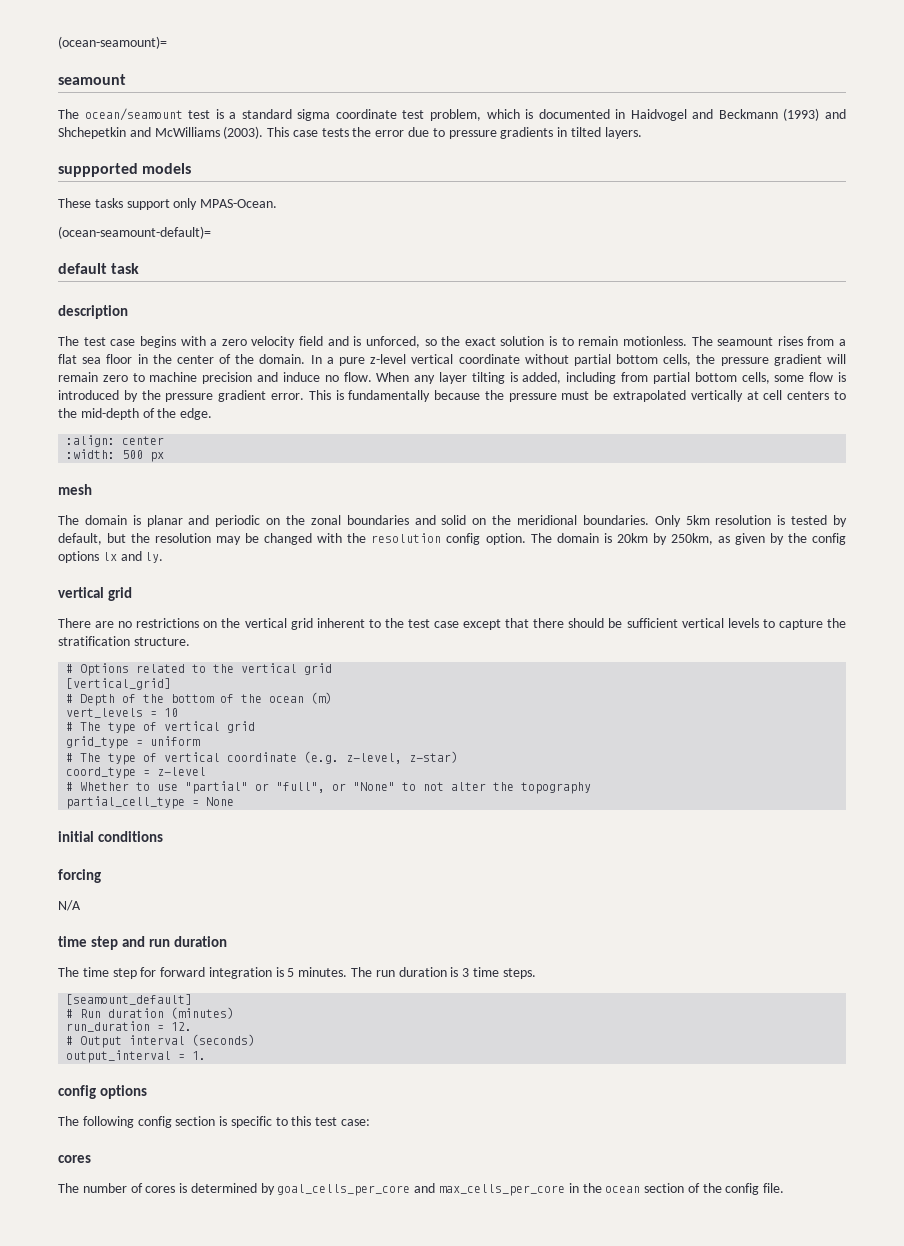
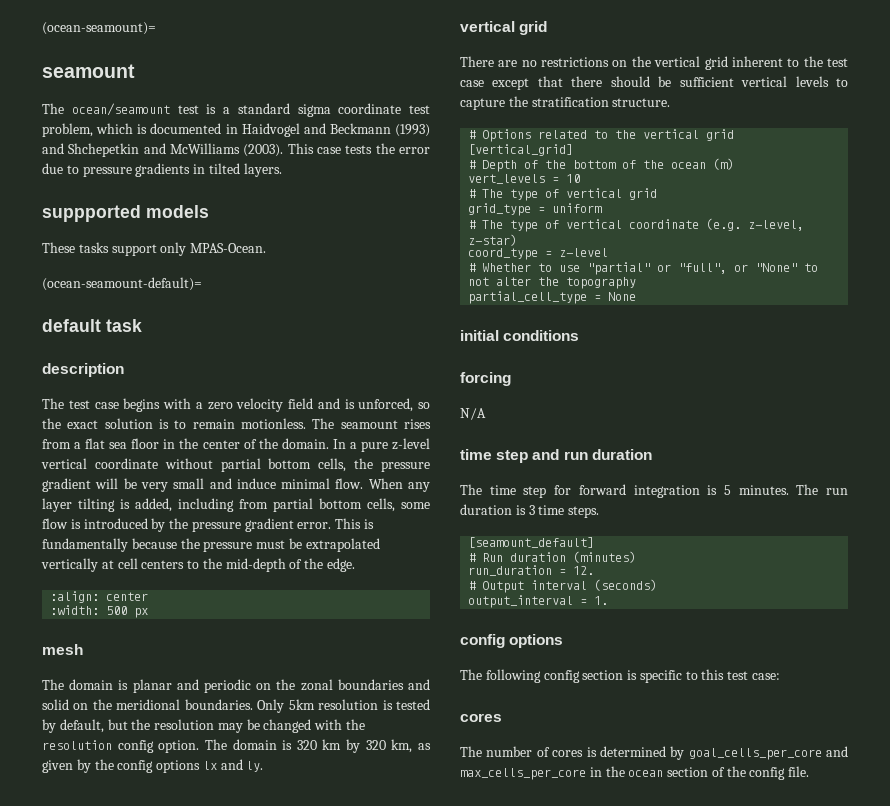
- In a pure z-level vertical coordinate without partial bottom cells, the pressure gradient will remain zero to machine precision and induce no flow.
+ In a pure z-level vertical coordinate without partial bottom cells, the pressure gradient will be very small and induce minimal flow.
- The domain is 20km by 250km, as given by the config options lx and ly.
+ The domain is 320 km by 320 km, as given by the config options lx and ly.

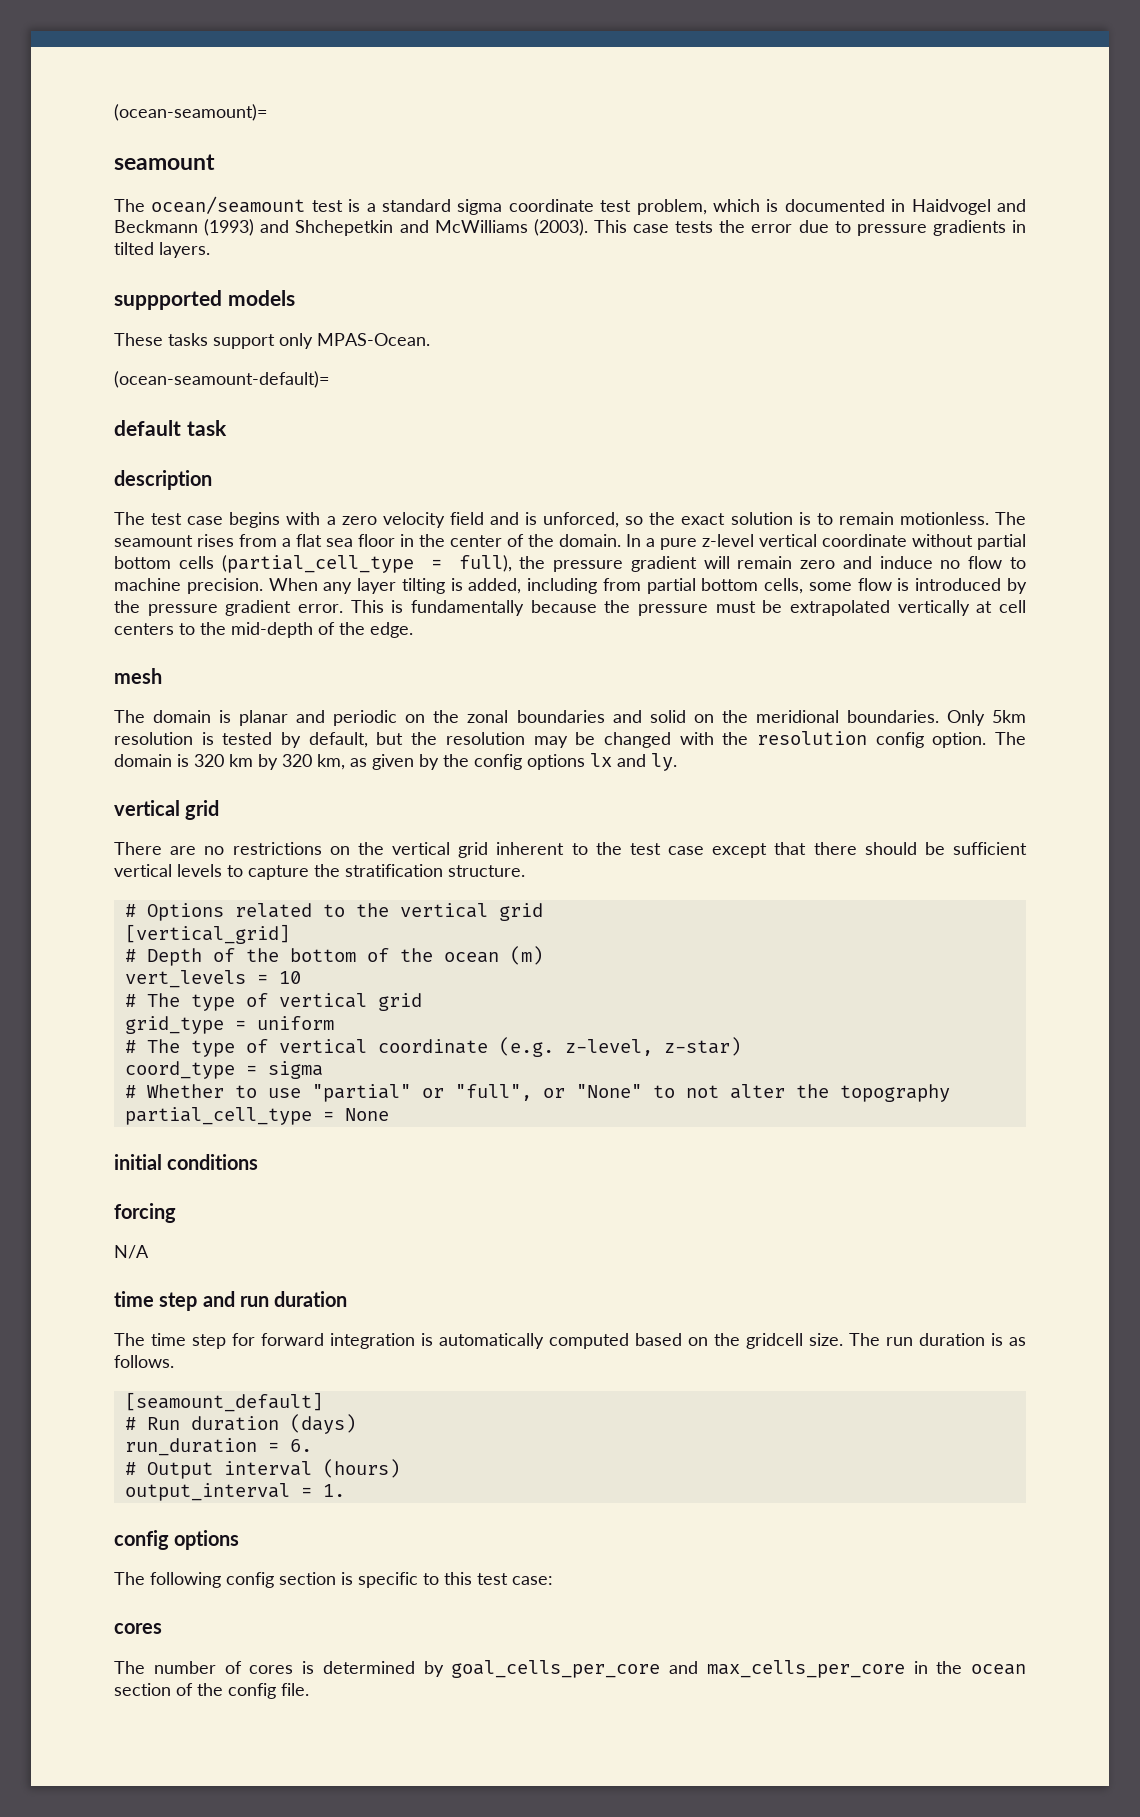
- In a pure z-level vertical coordinate without partial bottom cells, the pressure gradient will be very small and induce minimal flow.
+ In a pure z-level vertical coordinate without partial bottom cells (partial_cell_type = full), the pressure gradient will remain zero and induce no flow to machine precision.
- :align: center
- :width: 500 px
- coord_type = z-level
+ coord_type = sigma
- The time step for forward integration is 5 minutes.
+ The time step for forward integration is automatically computed based on the gridcell size.
- The run duration is 3 time steps.
+ The run duration is as follows.
- # Run duration (minutes)
+ # Run duration (days)
- run_duration = 12.
+ run_duration = 6.
- # Output interval (seconds)
+ # Output interval (hours)

